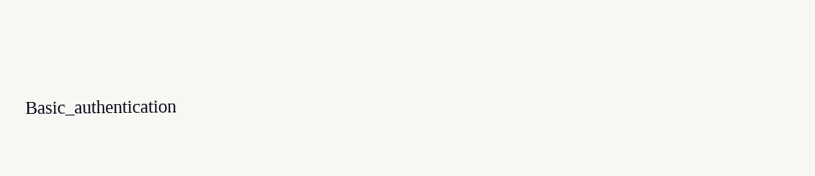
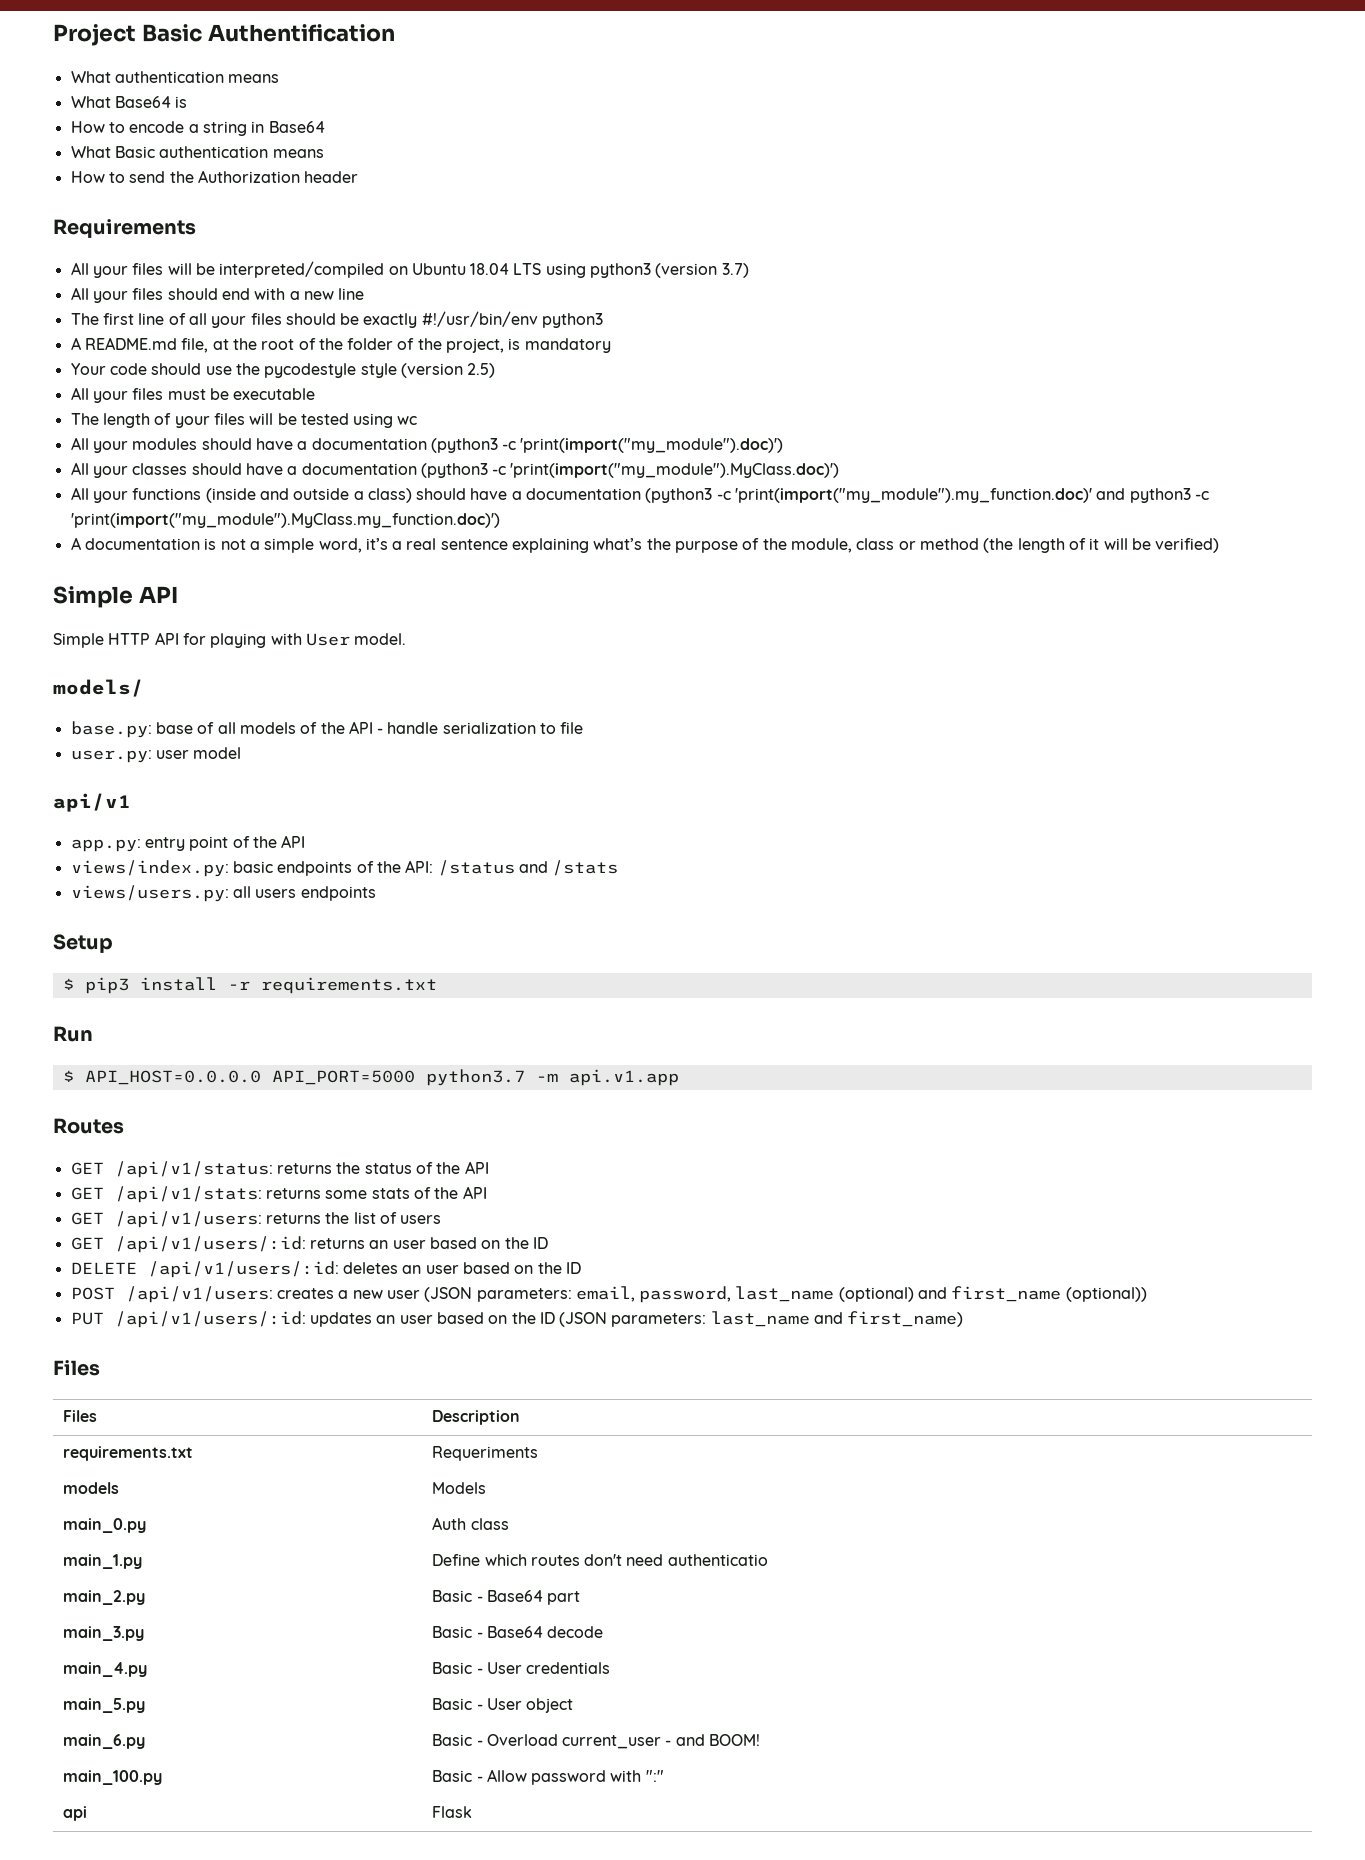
- Basic_authentication
+ Project Basic Authentification
+ What authentication means
+ What Base64 is
+ How to encode a string in Base64
+ What Basic authentication means
+ How to send the Authorization header
+ Requirements
+ All your files will be interpreted/compiled on Ubuntu 18.04 LTS using python3 (version 3.7)
+ All your files should end with a new line
+ The first line of all your files should be exactly #!/usr/bin/env python3
+ A README.md file, at the root of the folder of the project, is mandatory
+ Your code should use the pycodestyle style (version 2.5)
+ All your files must be executable
+ The length of your files will be tested using wc
+ All your modules should have a documentation (python3 -c 'print(import("my_module").doc)')
+ All your classes should have a documentation (python3 -c 'print(import("my_module").MyClass.doc)')
+ All your functions (inside and outside a class) should have a documentation (python3 -c 'print(import("my_module").my_function.doc)' and python3 -c 'print(import("my_module").MyClass.my_function.doc)')
+ A documentation is not a simple word, it’s a real sentence explaining what’s the purpose of the module, class or method (the length of it will be verified)
+ Simple API
+ Simple HTTP API for playing with User model.
+ models/
+ base.py: base of all models of the API - handle serialization to file
+ user.py: user model
+ api/v1
+ app.py: entry point of the API
+ views/index.py: basic endpoints of the API: /status and /stats
+ views/users.py: all users endpoints
+ Setup
+ $ pip3 install -r requirements.txt
+ Run
+ $ API_HOST=0.0.0.0 API_PORT=5000 python3.7 -m api.v1.app
+ Routes
+ GET /api/v1/status: returns the status of the API
+ GET /api/v1/stats: returns some stats of the API
+ GET /api/v1/users: returns the list of users
+ GET /api/v1/users/:id: returns an user based on the ID
+ DELETE /api/v1/users/:id: deletes an user based on the ID
+ POST /api/v1/users: creates a new user (JSON parameters: email, password, last_name (optional) and first_name (optional))
+ PUT /api/v1/users/:id: updates an user based on the ID (JSON parameters: last_name and first_name)
+ Files
+ Files | Description
+ requirements.txt | Requeriments
+ models | Models
+ main_0.py | Auth class
+ main_1.py | Define which routes don't need authenticatio
+ main_2.py | Basic - Base64 part
+ main_3.py | Basic - Base64 decode
+ main_4.py | Basic - User credentials
+ main_5.py | Basic - User object
+ main_6.py | Basic - Overload current_user - and BOOM!
+ main_100.py | Basic - Allow password with ":"
+ api | Flask

